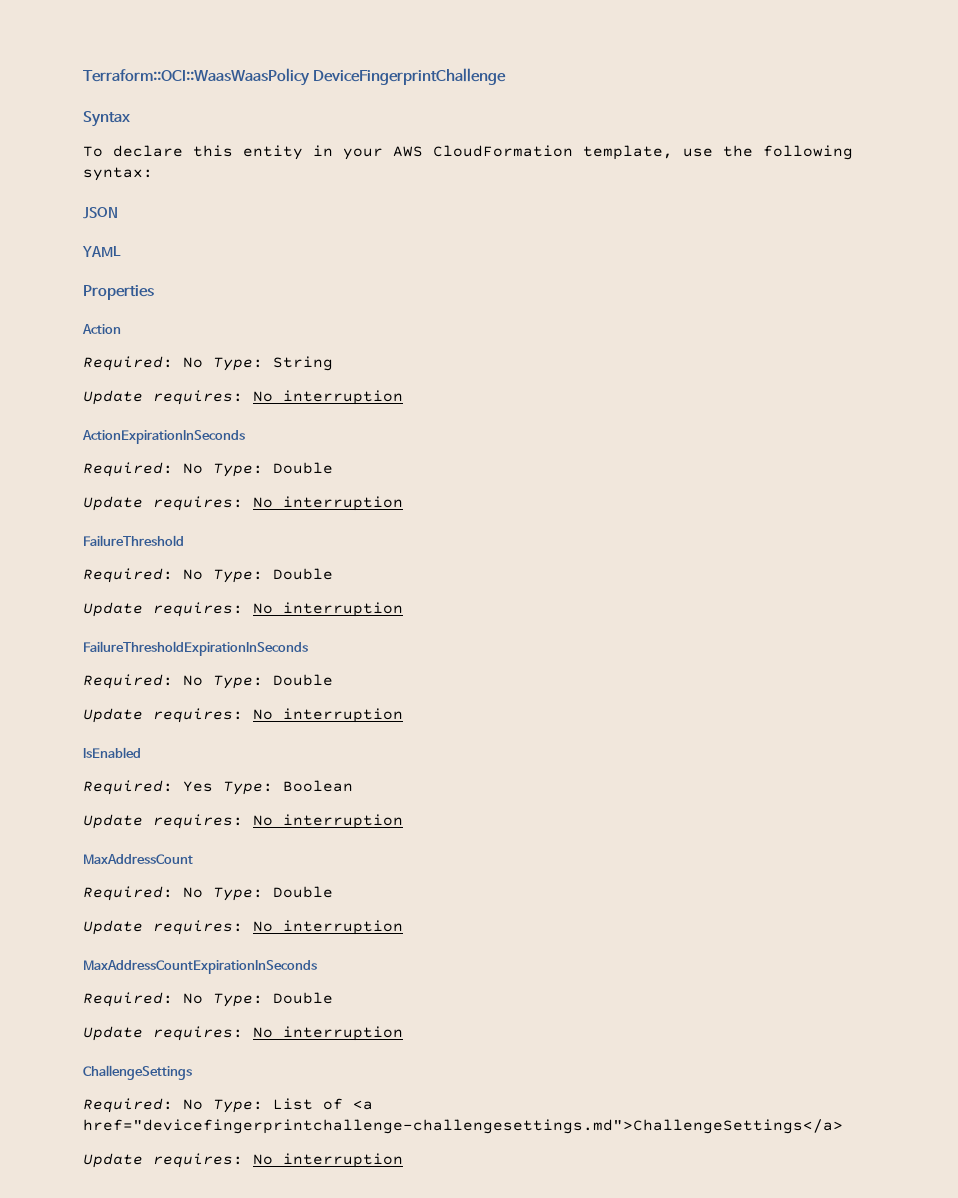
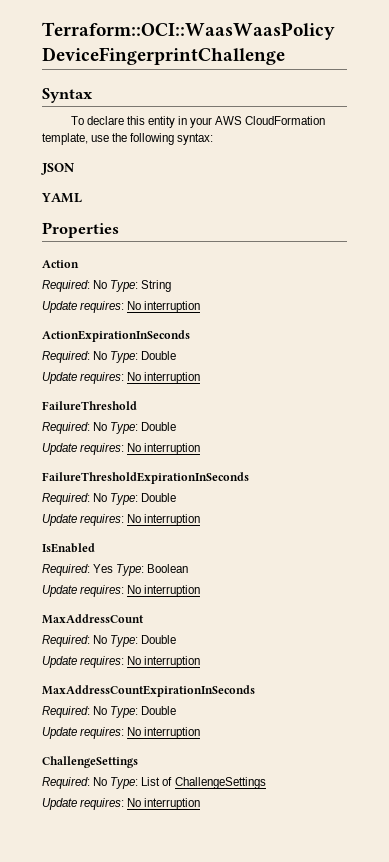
- Required: No Type: List of <a href="devicefingerprintchallenge-challengesettings.md">ChallengeSettings</a>
+ Required: No Type: List of ChallengeSettings

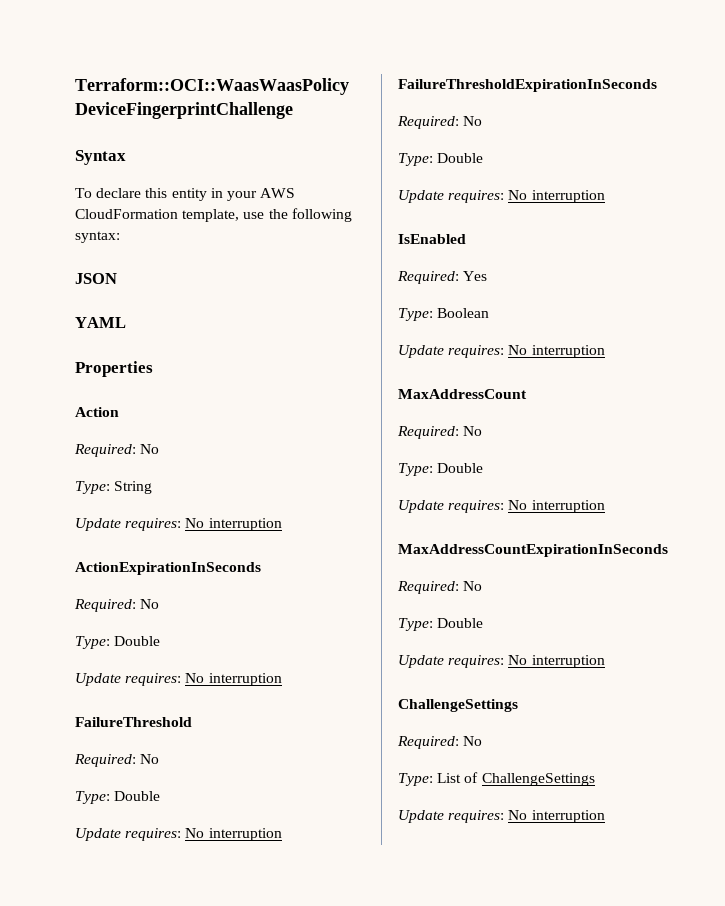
  Action
- Required: No Type: String
+ Required: No
+ Type: String
  ActionExpirationInSeconds
- Required: No Type: Double
+ Required: No
+ Type: Double
  FailureThreshold
- Required: No Type: Double
+ Required: No
+ Type: Double
  FailureThresholdExpirationInSeconds
- Required: No Type: Double
+ Required: No
+ Type: Double
- Required: Yes Type: Boolean
+ Required: Yes
+ Type: Boolean
  MaxAddressCount
- Required: No Type: Double
+ Required: No
+ Type: Double
  MaxAddressCountExpirationInSeconds
- Required: No Type: Double
+ Required: No
+ Type: Double
  Update requires: No interruption
  ChallengeSettings
- Required: No Type: List of ChallengeSettings
+ Required: No
+ Type: List of ChallengeSettings

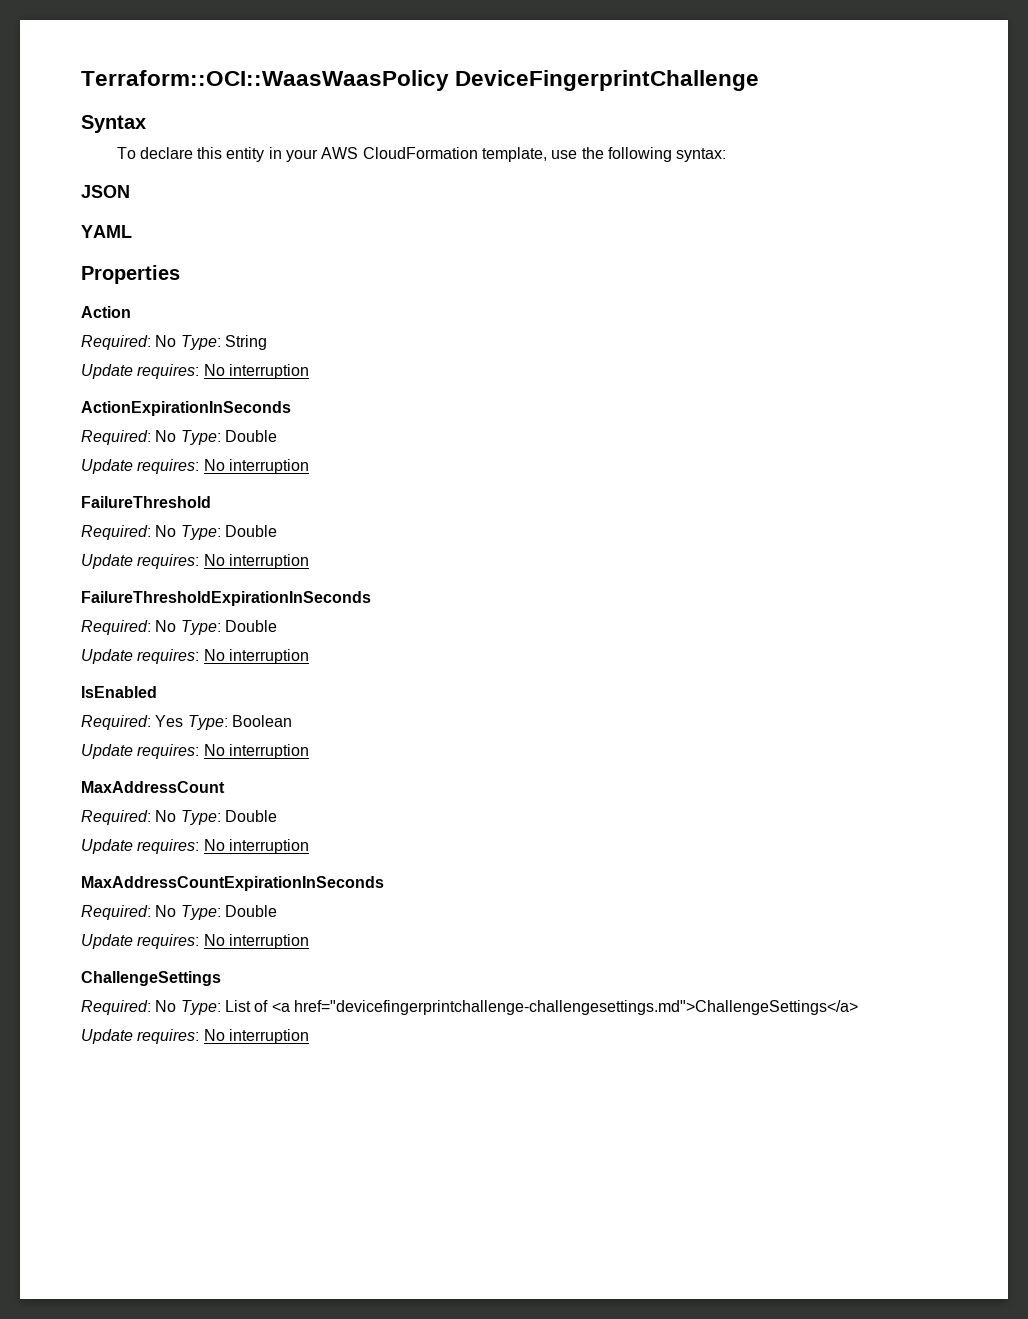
  Action
- Required: No
- Type: String
+ Required: No Type: String
  ActionExpirationInSeconds
- Required: No
- Type: Double
+ Required: No Type: Double
  FailureThreshold
- Required: No
- Type: Double
+ Required: No Type: Double
  FailureThresholdExpirationInSeconds
- Required: No
- Type: Double
+ Required: No Type: Double
- Required: Yes
- Type: Boolean
+ Required: Yes Type: Boolean
  MaxAddressCount
- Required: No
- Type: Double
+ Required: No Type: Double
  MaxAddressCountExpirationInSeconds
- Required: No
- Type: Double
+ Required: No Type: Double
  Update requires: No interruption
  ChallengeSettings
- Required: No
- Type: List of ChallengeSettings
+ Required: No Type: List of <a href="devicefingerprintchallenge-challengesettings.md">ChallengeSettings</a>

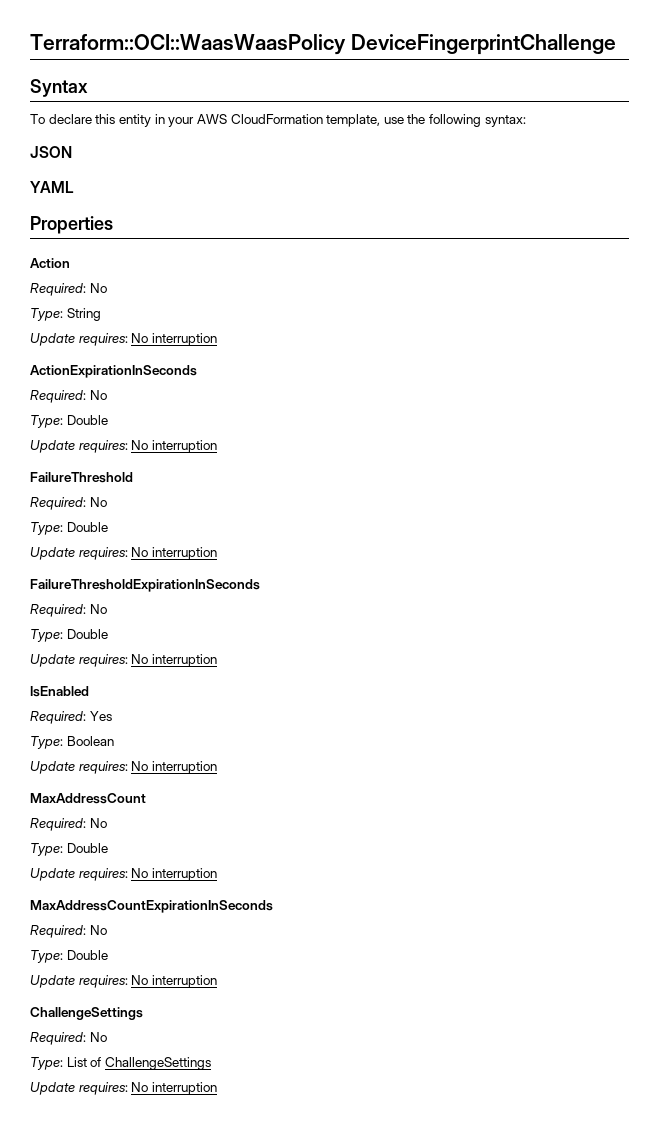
  Action
- Required: No Type: String
+ Required: No
+ Type: String
  ActionExpirationInSeconds
- Required: No Type: Double
+ Required: No
+ Type: Double
  FailureThreshold
- Required: No Type: Double
+ Required: No
+ Type: Double
  FailureThresholdExpirationInSeconds
- Required: No Type: Double
+ Required: No
+ Type: Double
- Required: Yes Type: Boolean
+ Required: Yes
+ Type: Boolean
  MaxAddressCount
- Required: No Type: Double
+ Required: No
+ Type: Double
  MaxAddressCountExpirationInSeconds
- Required: No Type: Double
+ Required: No
+ Type: Double
  Update requires: No interruption
  ChallengeSettings
- Required: No Type: List of <a href="devicefingerprintchallenge-challengesettings.md">ChallengeSettings</a>
+ Required: No
+ Type: List of ChallengeSettings

